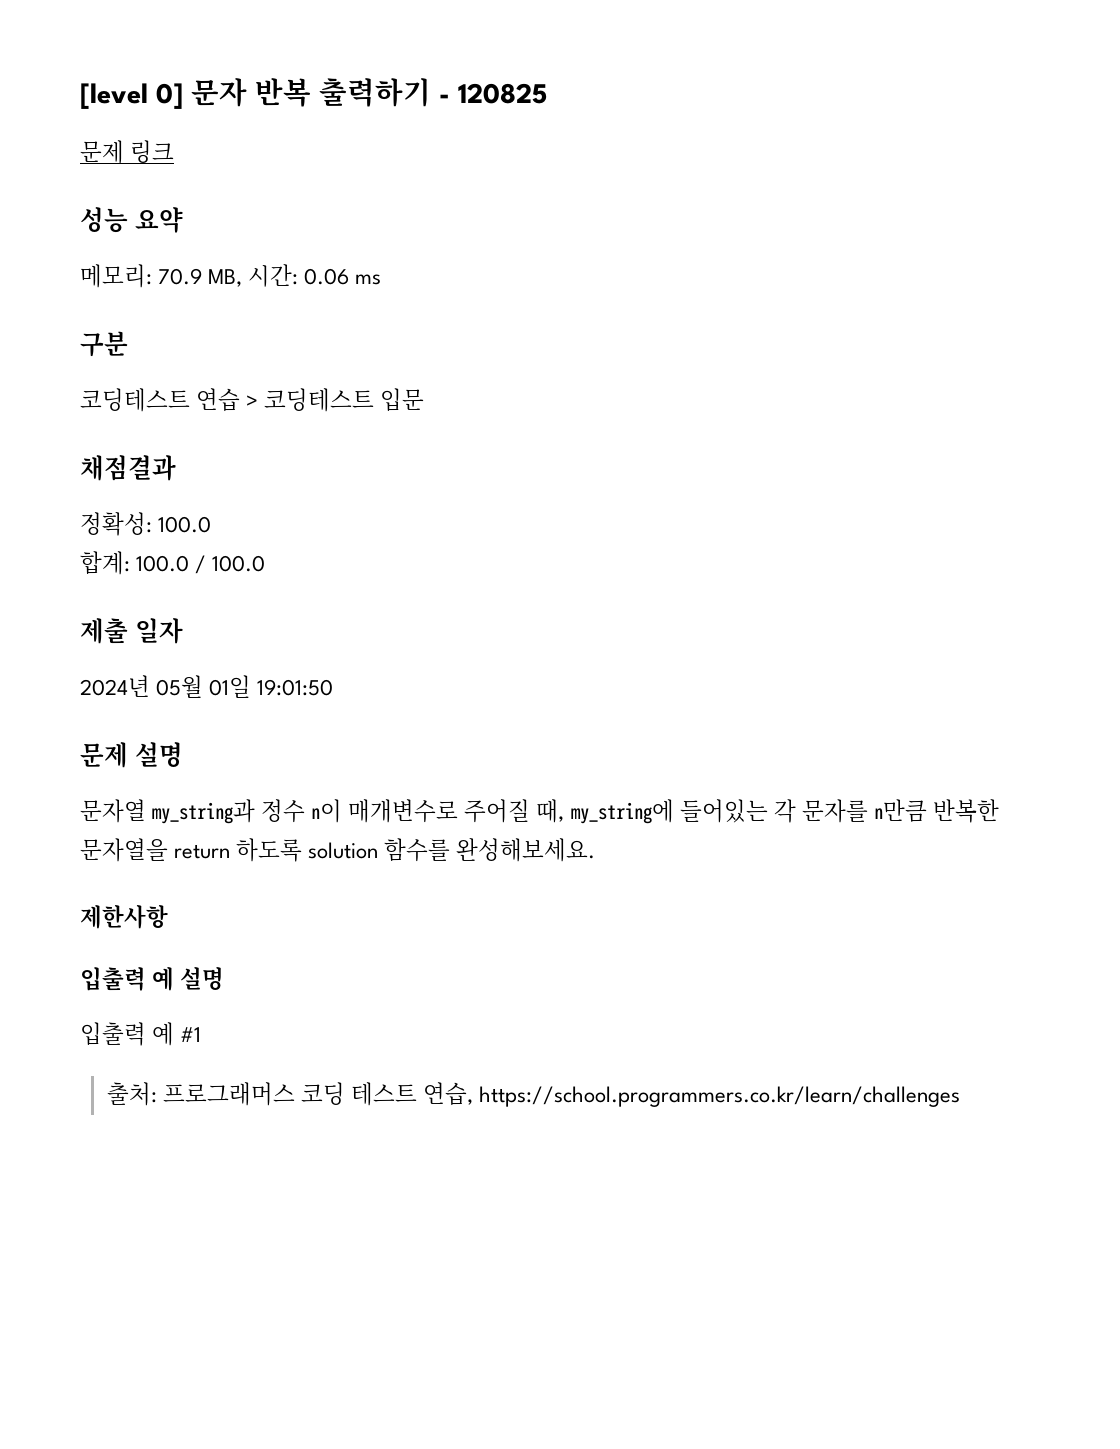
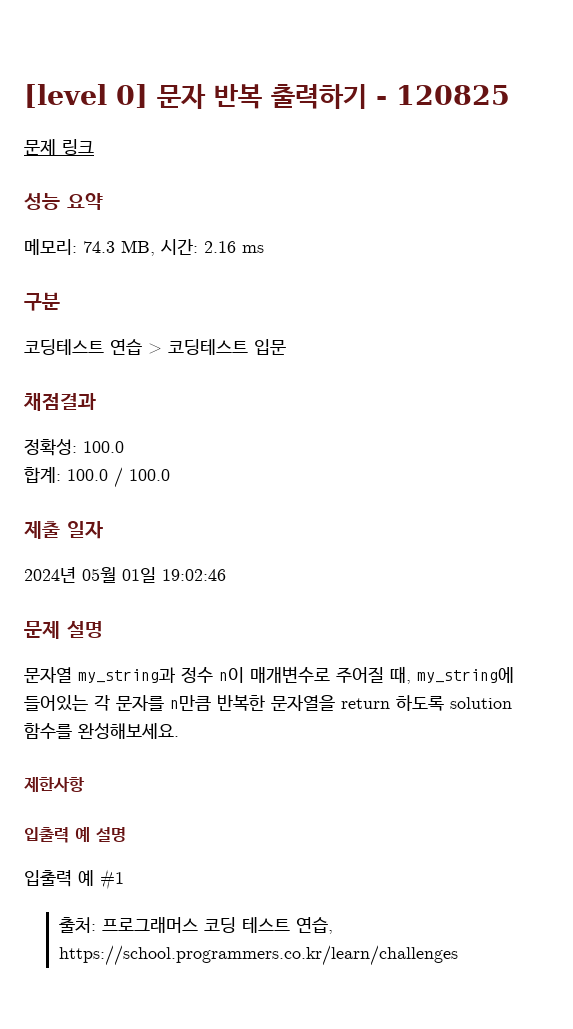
- 메모리: 70.9 MB, 시간: 0.06 ms
+ 메모리: 74.3 MB, 시간: 2.16 ms
- 2024년 05월 01일 19:01:50
+ 2024년 05월 01일 19:02:46

